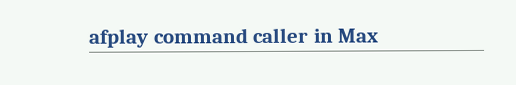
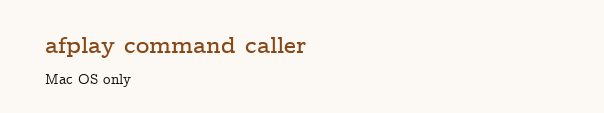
- afplay command caller in Max
+ afplay command caller
+ Mac OS only

